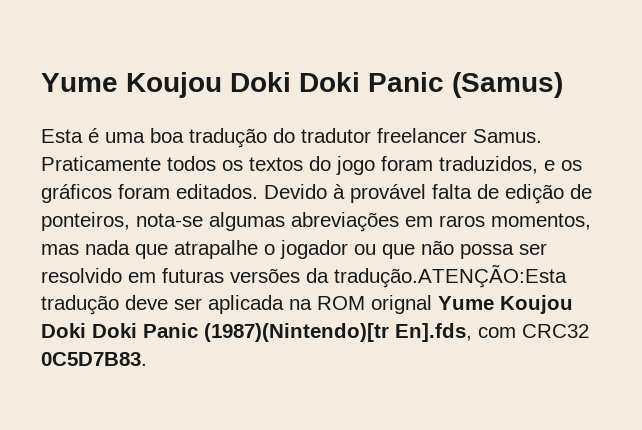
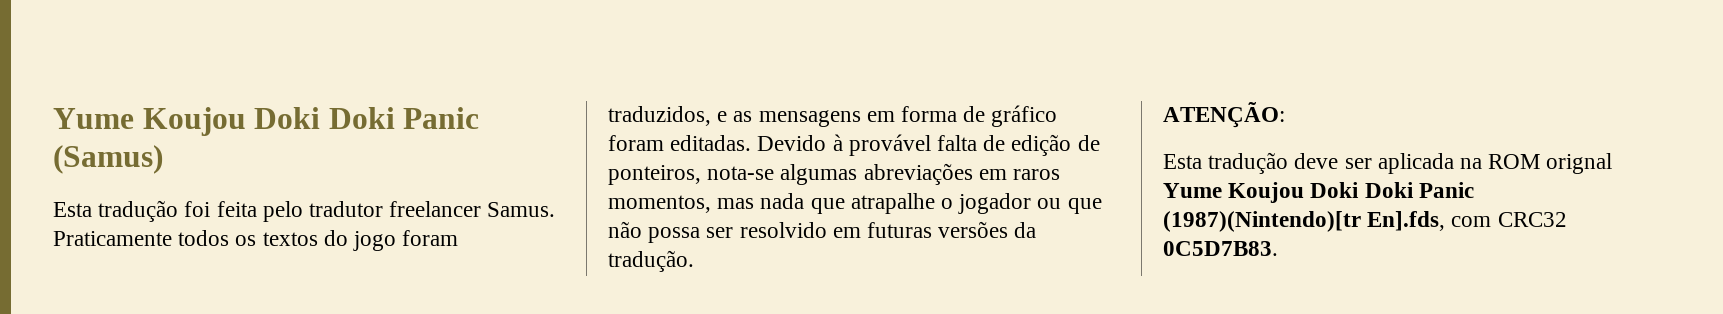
- Esta é uma boa tradução do tradutor freelancer Samus.
+ Esta tradução foi feita pelo tradutor freelancer Samus.
- Praticamente todos os textos do jogo foram traduzidos, e os gráficos foram editados.
+ Praticamente todos os textos do jogo foram traduzidos, e as mensagens em forma de gráfico foram editadas.
- Devido à provável falta de edição de ponteiros, nota-se algumas abreviações em raros momentos, mas nada que atrapalhe o jogador ou que não possa ser resolvido em futuras versões da tradução.ATENÇÃO:Esta tradução deve ser aplicada na ROM orignal Yume Koujou Doki Doki Panic (1987)(Nintendo)[tr En].fds, com CRC32 0C5D7B83.
+ Devido à provável falta de edição de ponteiros, nota-se algumas abreviações em raros momentos, mas nada que atrapalhe o jogador ou que não possa ser resolvido em futuras versões da tradução.
+ ATENÇÃO:
+ Esta tradução deve ser aplicada na ROM orignal Yume Koujou Doki Doki Panic (1987)(Nintendo)[tr En].fds, com CRC32 0C5D7B83.

